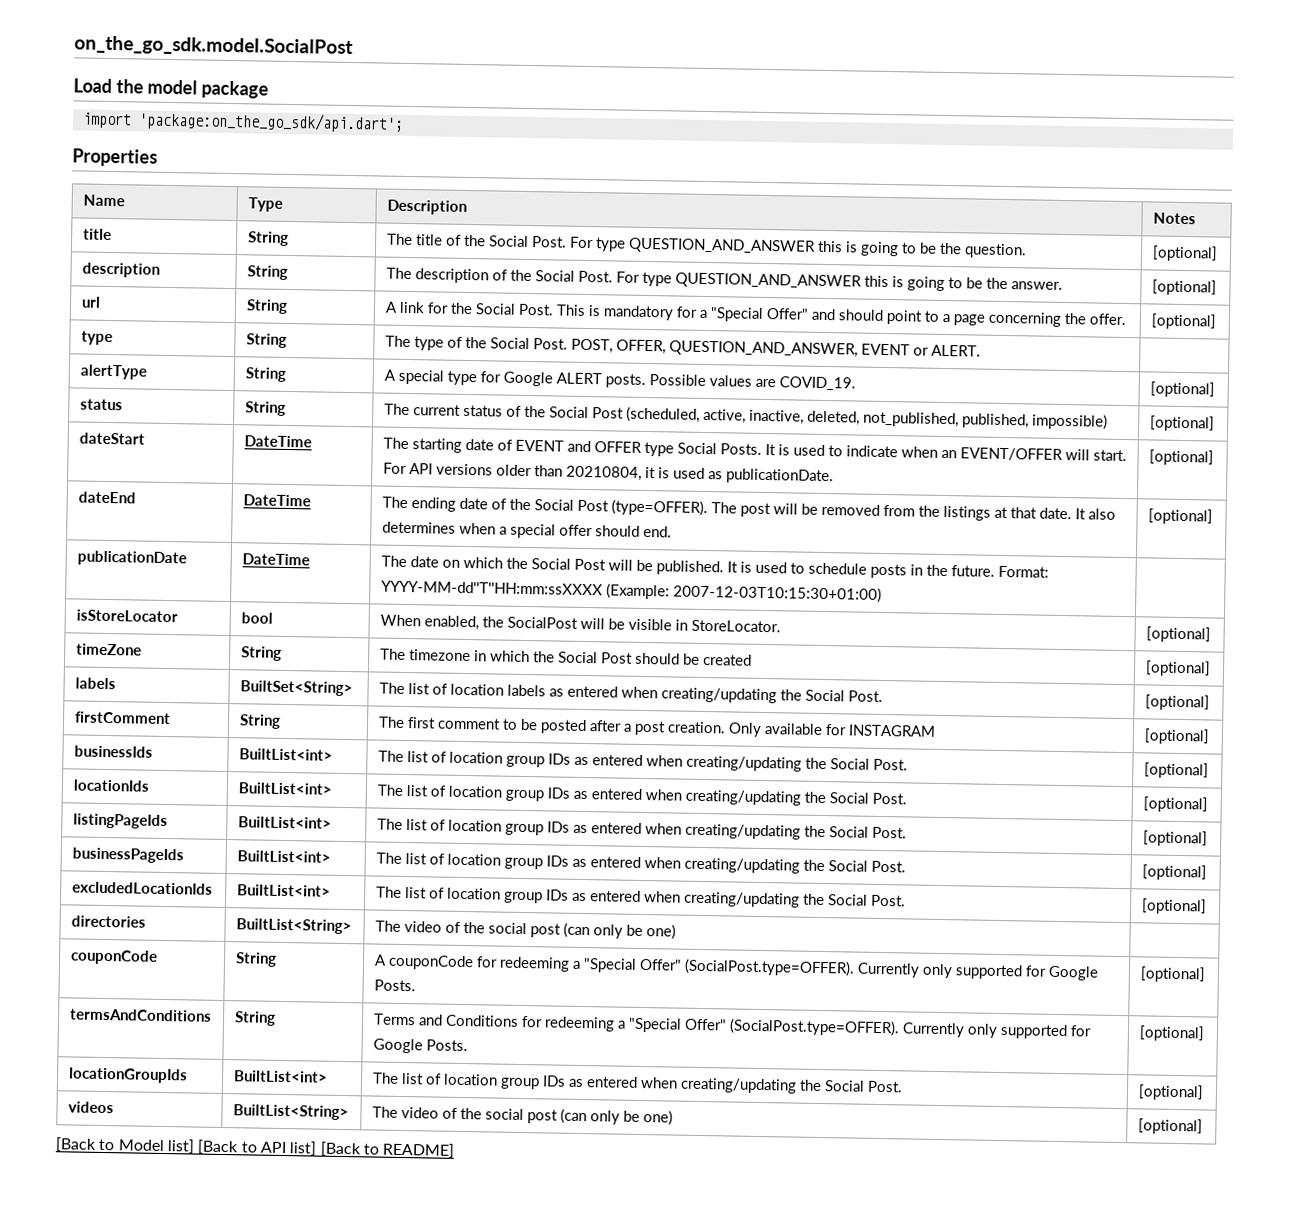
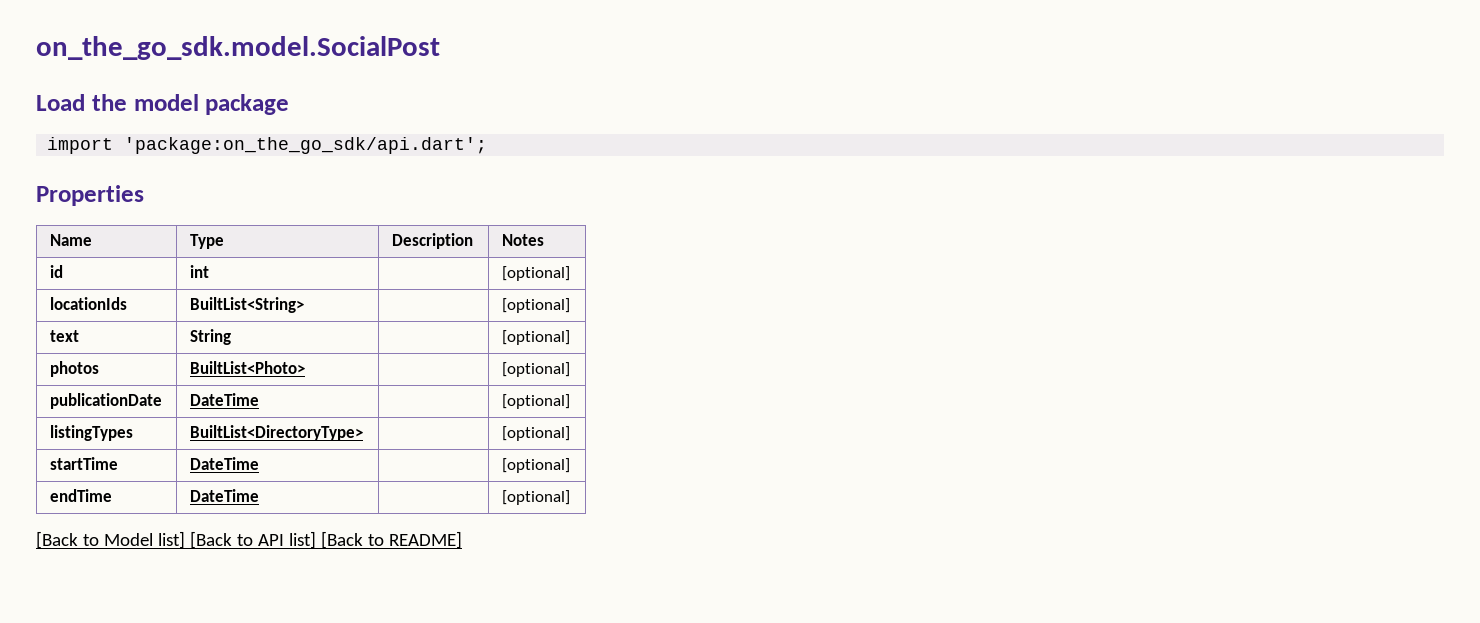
- title | String | The title of the Social Post. For type QUESTION_AND_ANSWER this is going to be the question. | [optional]
- description | String | The description of the Social Post. For type QUESTION_AND_ANSWER this is going to be the answer. | [optional]
- url | String | A link for the Social Post. This is mandatory for a "Special Offer" and should point to a page concerning the offer. | [optional]
- type | String | The type of the Social Post. POST, OFFER, QUESTION_AND_ANSWER, EVENT or ALERT. |
- alertType | String | A special type for Google ALERT posts. Possible values are COVID_19. | [optional]
- status | String | The current status of the Social Post (scheduled, active, inactive, deleted, not_published, published, impossible) | [optional]
- dateStart | DateTime | The starting date of EVENT and OFFER type Social Posts. It is used to indicate when an EVENT/OFFER will start. For API versions older than 20210804, it is used as publicationDate. | [optional]
- dateEnd | DateTime | The ending date of the Social Post (type=OFFER). The post will be removed from the listings at that date. It also determines when a special offer should end. | [optional]
- publicationDate | DateTime | The date on which the Social Post will be published. It is used to schedule posts in the future. Format: YYYY-MM-dd''T''HH:mm:ssXXXX (Example: 2007-12-03T10:15:30+01:00) |
- isStoreLocator | bool | When enabled, the SocialPost will be visible in StoreLocator. | [optional]
- timeZone | String | The timezone in which the Social Post should be created | [optional]
- labels | BuiltSet<String> | The list of location labels as entered when creating/updating the Social Post. | [optional]
- firstComment | String | The first comment to be posted after a post creation. Only available for INSTAGRAM | [optional]
- businessIds | BuiltList<int> | The list of location group IDs as entered when creating/updating the Social Post. | [optional]
- locationIds | BuiltList<int> | The list of location group IDs as entered when creating/updating the Social Post. | [optional]
- listingPageIds | BuiltList<int> | The list of location group IDs as entered when creating/updating the Social Post. | [optional]
- businessPageIds | BuiltList<int> | The list of location group IDs as entered when creating/updating the Social Post. | [optional]
- excludedLocationIds | BuiltList<int> | The list of location group IDs as entered when creating/updating the Social Post. | [optional]
- directories | BuiltList<String> | The video of the social post (can only be one) |
- couponCode | String | A couponCode for redeeming a "Special Offer" (SocialPost.type=OFFER). Currently only supported for Google Posts. | [optional]
- termsAndConditions | String | Terms and Conditions for redeeming a "Special Offer" (SocialPost.type=OFFER). Currently only supported for Google Posts. | [optional]
- locationGroupIds | BuiltList<int> | The list of location group IDs as entered when creating/updating the Social Post. | [optional]
- videos | BuiltList<String> | The video of the social post (can only be one) | [optional]
+ id | int | | [optional]
+ locationIds | BuiltList<String> | | [optional]
+ text | String | | [optional]
+ photos | BuiltList<Photo> | | [optional]
+ publicationDate | DateTime | | [optional]
+ listingTypes | BuiltList<DirectoryType> | | [optional]
+ startTime | DateTime | | [optional]
+ endTime | DateTime | | [optional]

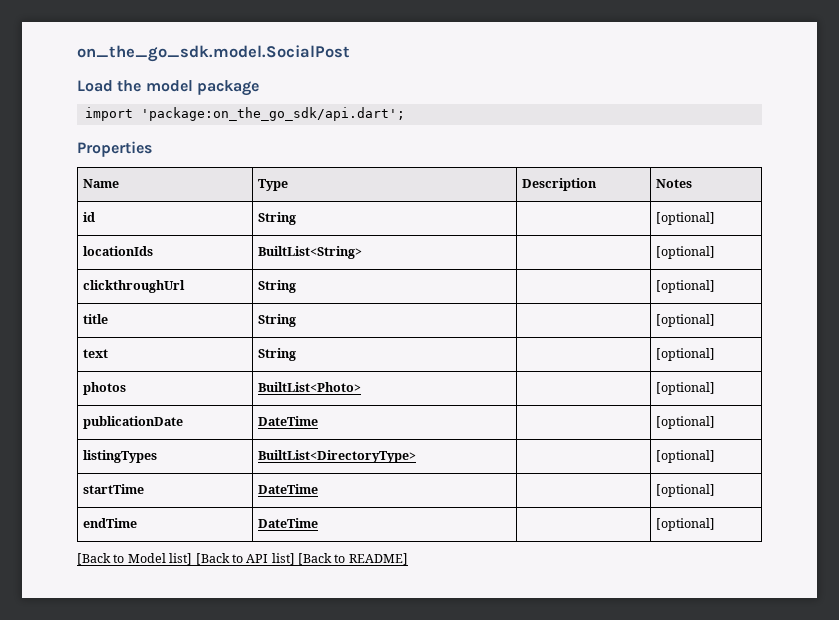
- id | int | | [optional]
+ id | String | | [optional]
+ clickthroughUrl | String | | [optional]
+ title | String | | [optional]

